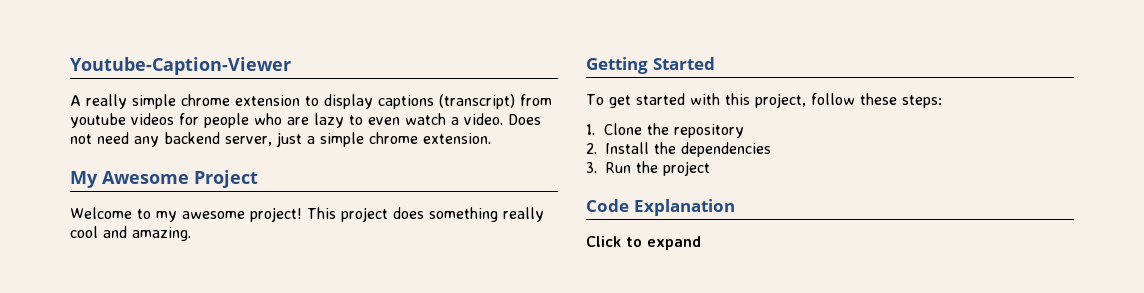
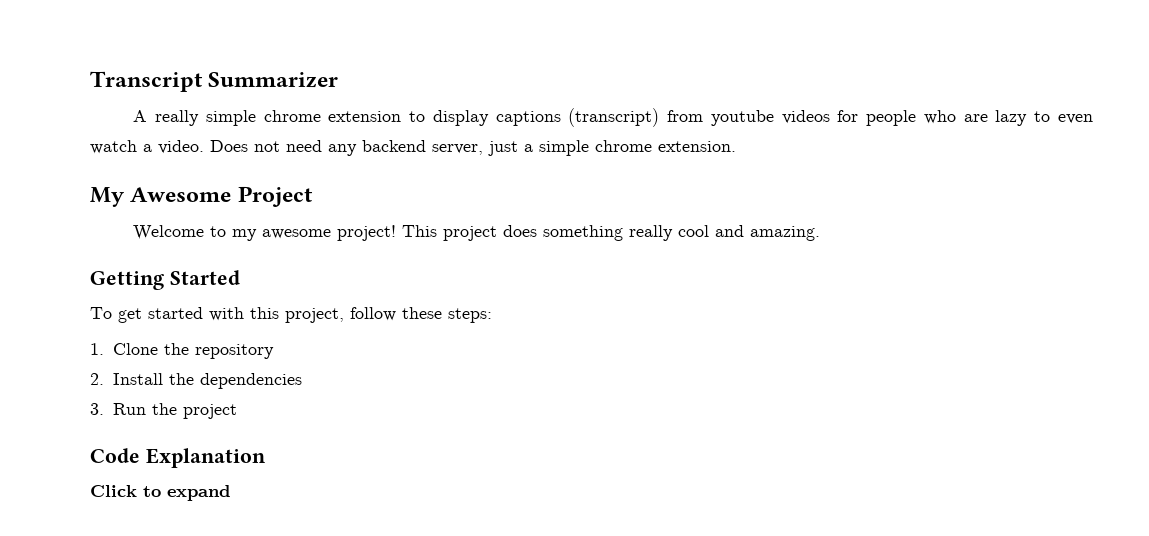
- Youtube-Caption-Viewer
+ Transcript Summarizer

